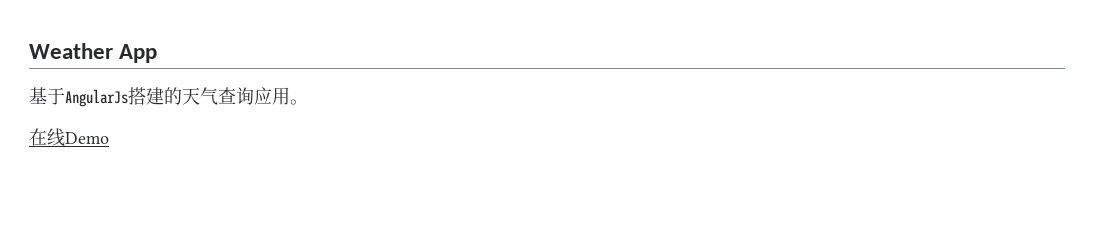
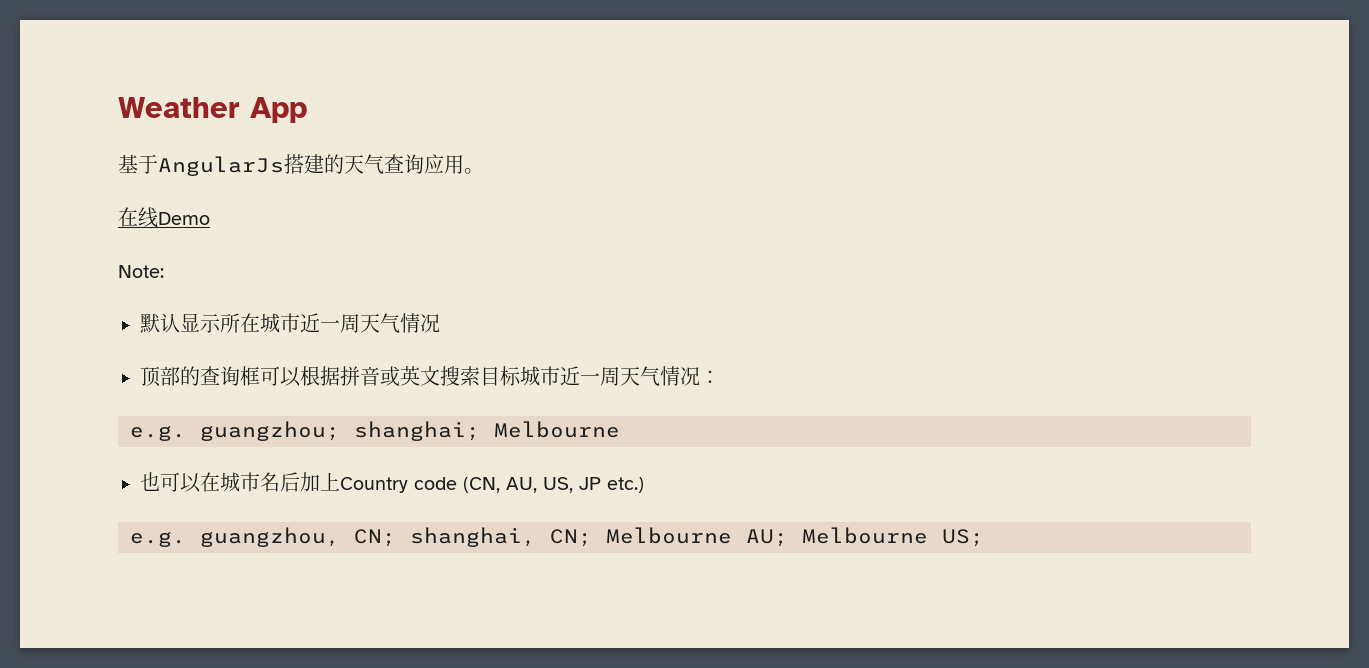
+ Note:
+ 默认显示所在城市近一周天气情况
+ 顶部的查询框可以根据拼音或英文搜索目标城市近一周天气情况：
+ e.g. guangzhou; shanghai; Melbourne
+ 也可以在城市名后加上Country code (CN, AU, US, JP etc.)
+ e.g. guangzhou, CN; shanghai, CN; Melbourne AU; Melbourne US;

